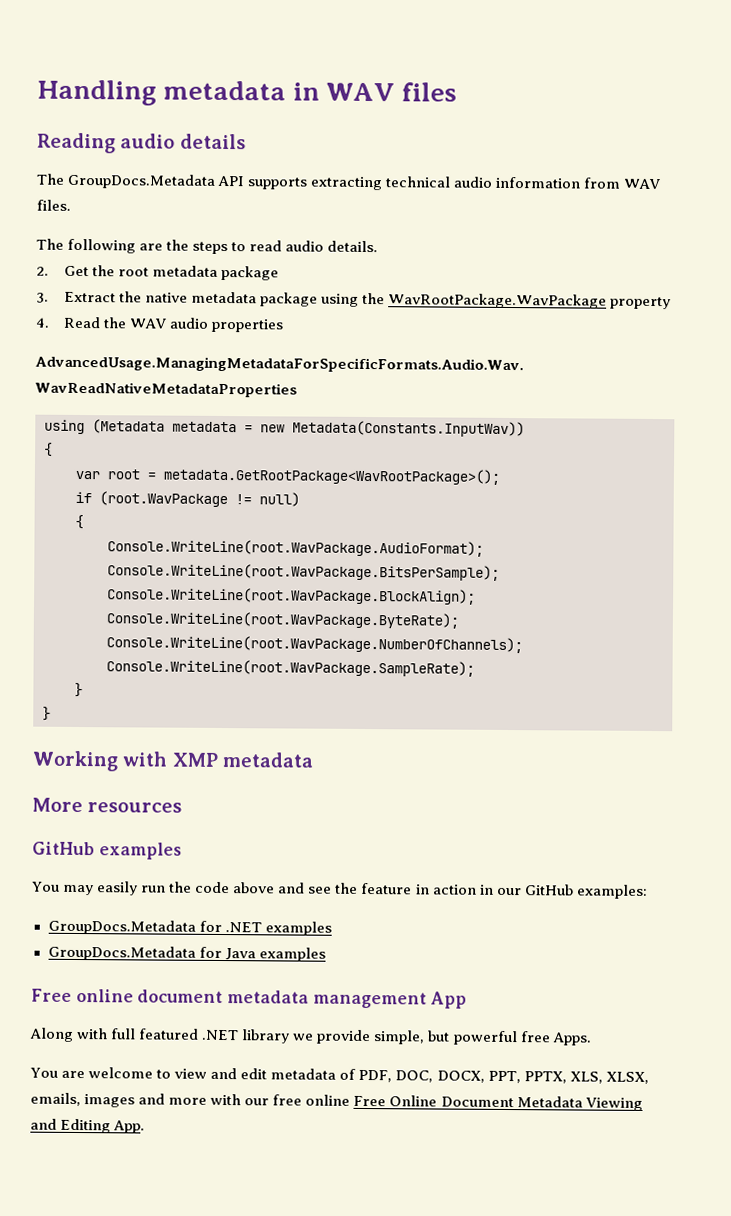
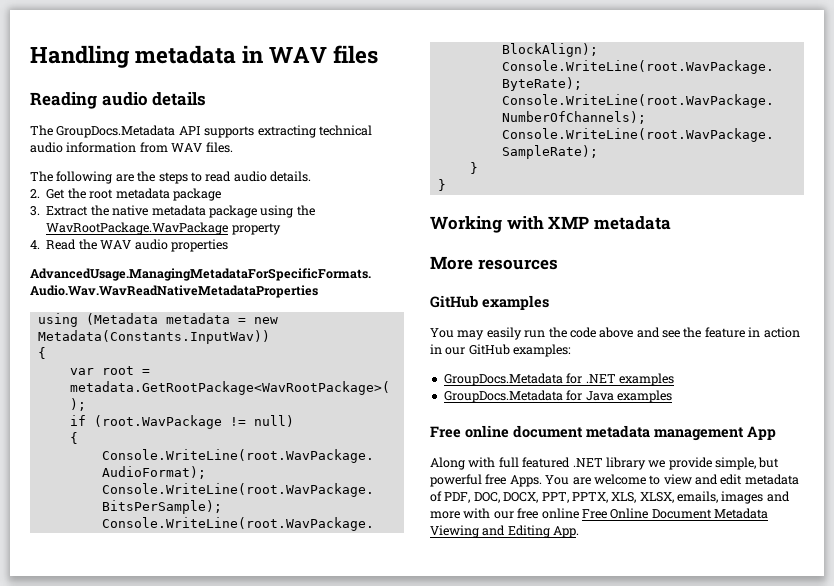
- Along with full featured .NET library we provide simple, but powerful free Apps.
- You are welcome to view and edit metadata of PDF, DOC, DOCX, PPT, PPTX, XLS, XLSX, emails, images and more with our free online Free Online Document Metadata Viewing and Editing App.
+ Along with full featured .NET library we provide simple, but powerful free Apps. You are welcome to view and edit metadata of PDF, DOC, DOCX, PPT, PPTX, XLS, XLSX, emails, images and more with our free online Free Online Document Metadata Viewing and Editing App.

